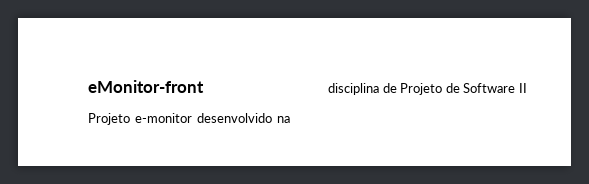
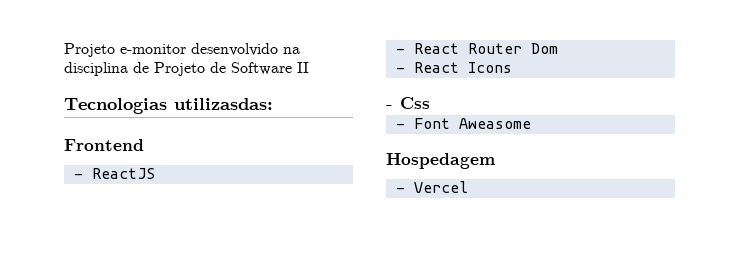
- eMonitor-front
+ Tecnologias utilizasdas:
+ Frontend
+ - ReactJS
+ - React Router Dom
+ - React Icons
+ - Css
+ - Font Aweasome
+ Hospedagem
+ - Vercel

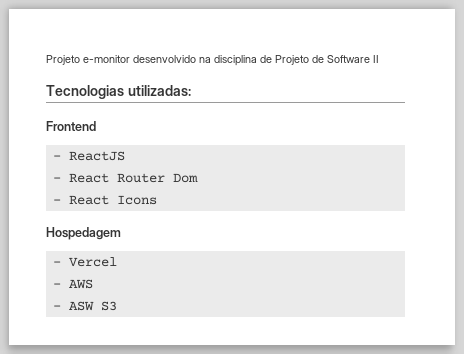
- Tecnologias utilizasdas:
+ Tecnologias utilizadas:
- - Css
- - Font Aweasome
  Hospedagem
  - Vercel
+ - AWS
+ - ASW S3

